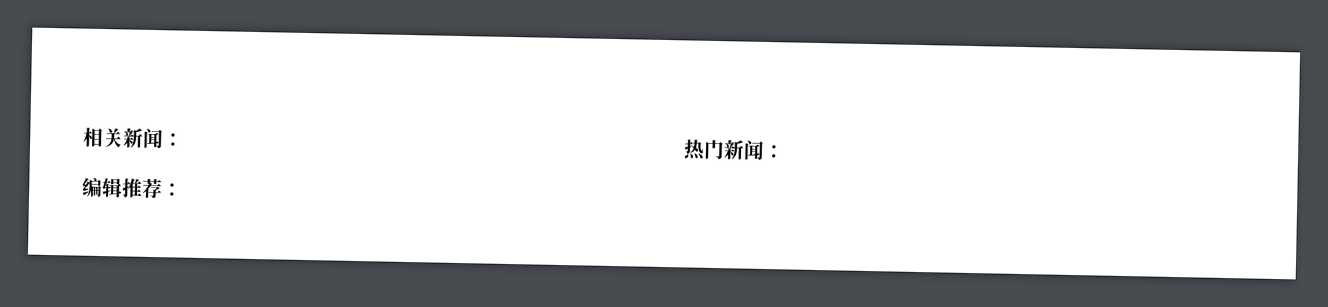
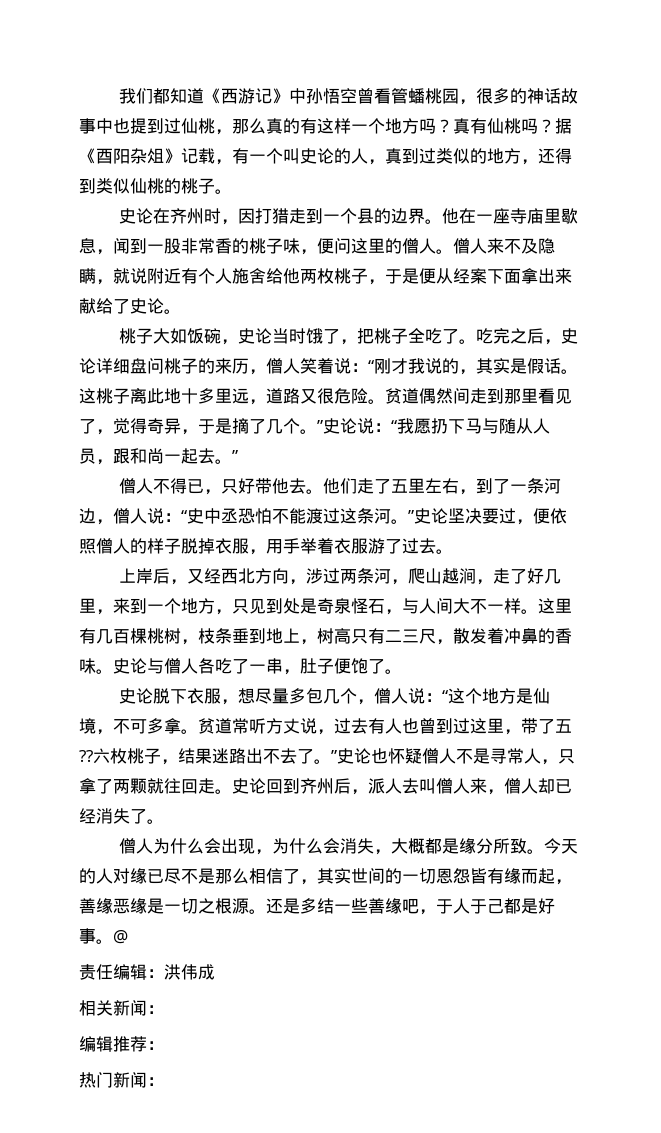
+ 我们都知道《西游记》中孙悟空曾看管蟠桃园，很多的神话故事中也提到过仙桃，那么真的有这样一个地方吗？真有仙桃吗？据《酉阳杂俎》记载，有一个叫史论的人，真到过类似的地方，还得到类似仙桃的桃子。
+ 史论在齐州时，因打猎走到一个县的边界。他在一座寺庙里歇息，闻到一股非常香的桃子味，便问这里的僧人。僧人来不及隐瞒，就说附近有个人施舍给他两枚桃子，于是便从经案下面拿出来献给了史论。
+ 桃子大如饭碗，史论当时饿了，把桃子全吃了。吃完之后，史论详细盘问桃子的来历，僧人笑着说：“刚才我说的，其实是假话。这桃子离此地十多里远，道路又很危险。贫道偶然间走到那里看见了，觉得奇异，于是摘了几个。”史论说：“我愿扔下马与随从人员，跟和尚一起去。”
+ 僧人不得已，只好带他去。他们走了五里左右，到了一条河边，僧人说：“史中丞恐怕不能渡过这条河。”史论坚决要过，便依照僧人的样子脱掉衣服，用手举着衣服游了过去。
+ 上岸后，又经西北方向，涉过两条河，爬山越涧，走了好几里，来到一个地方，只见到处是奇泉怪石，与人间大不一样。这里有几百棵桃树，枝条垂到地上，树高只有二三尺，散发着冲鼻的香味。史论与僧人各吃了一串，肚子便饱了。
+ 史论脱下衣服，想尽量多包几个，僧人说：“这个地方是仙境，不可多拿。贫道常听方丈说，过去有人也曾到过这里，带了五??六枚桃子，结果迷路出不去了。”史论也怀疑僧人不是寻常人，只拿了两颗就往回走。史论回到齐州后，派人去叫僧人来，僧人却已经消失了。
+ 僧人为什么会出现，为什么会消失，大概都是缘分所致。今天的人对缘已尽不是那么相信了，其实世间的一切恩怨皆有缘而起，善缘恶缘是一切之根源。还是多结一些善缘吧，于人于己都是好事。@
+ 责任编辑：洪伟成

